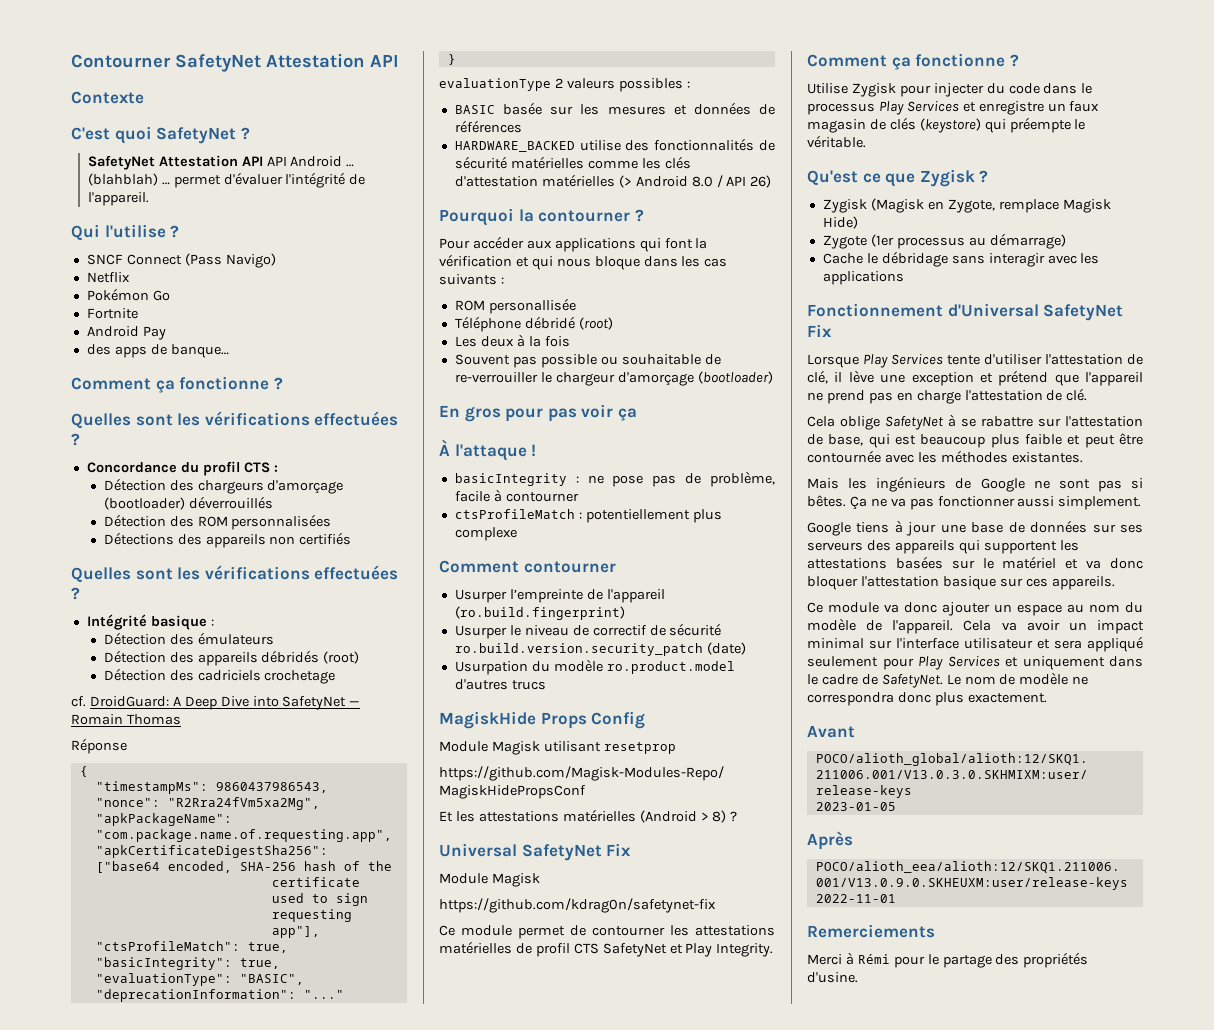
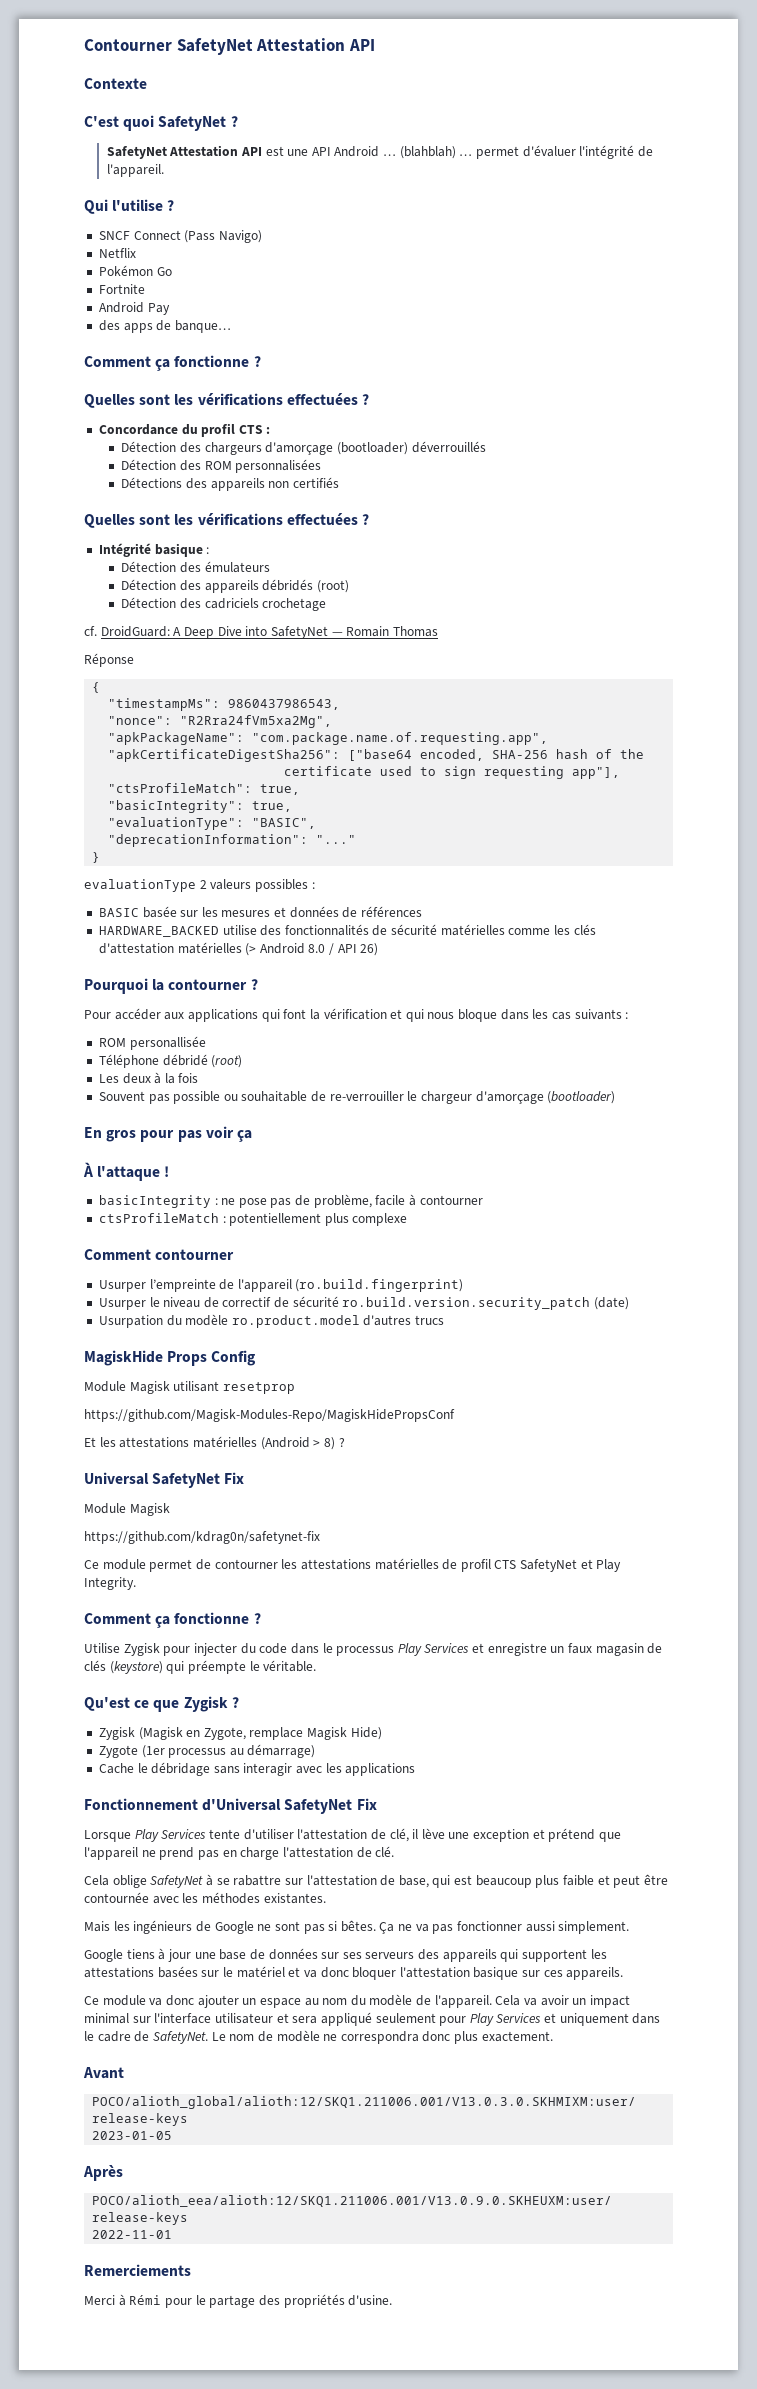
- SafetyNet Attestation API API Android …
+ SafetyNet Attestation API est une API Android …

